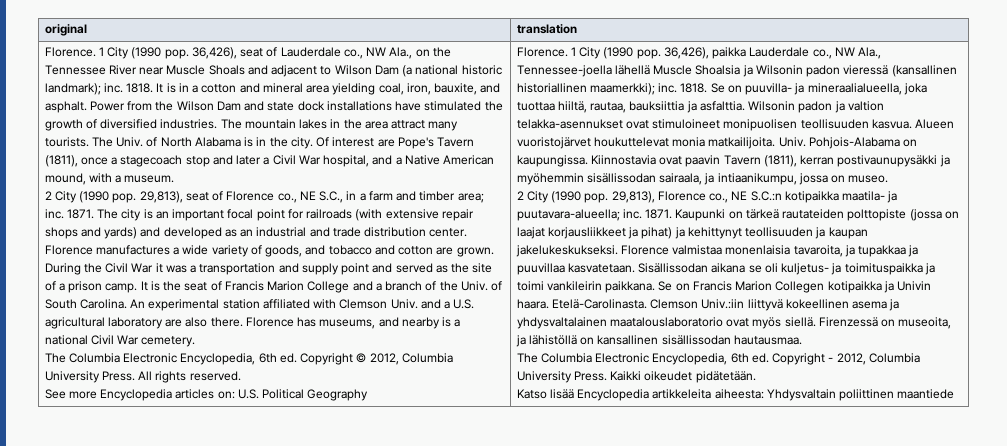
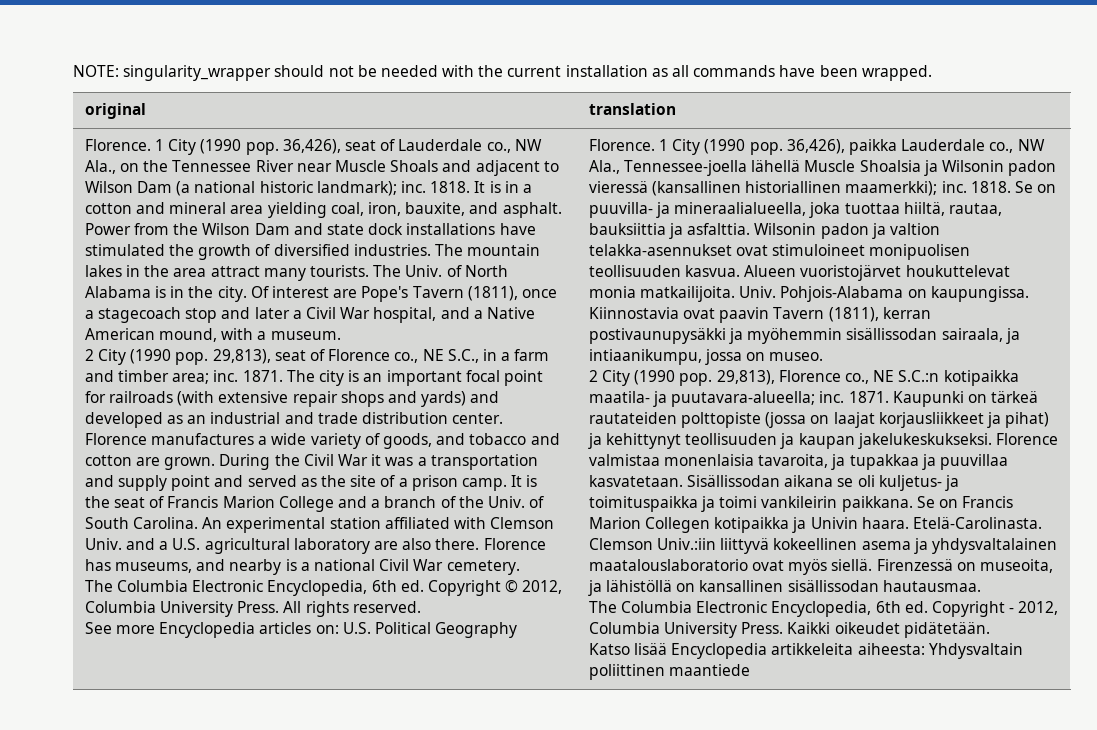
+ NOTE: singularity_wrapper should not be needed with the current installation as all commands have been wrapped.

